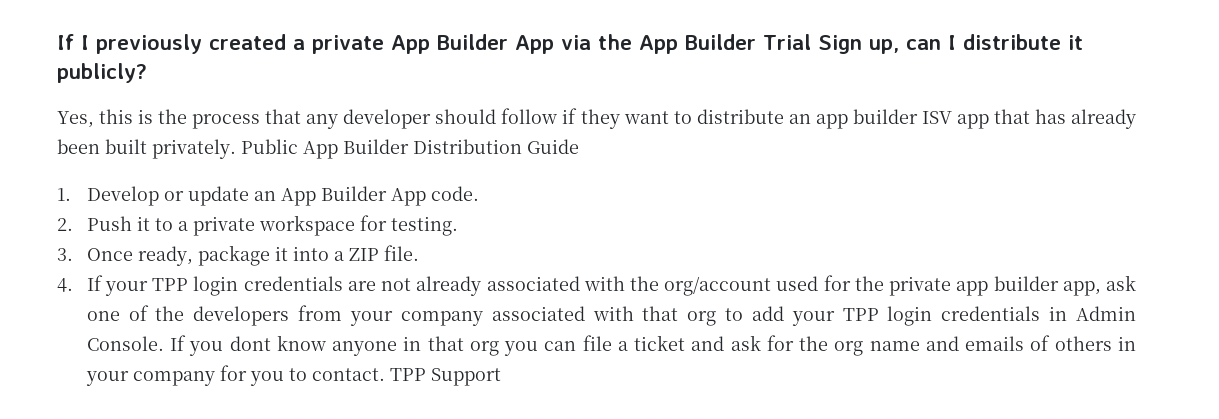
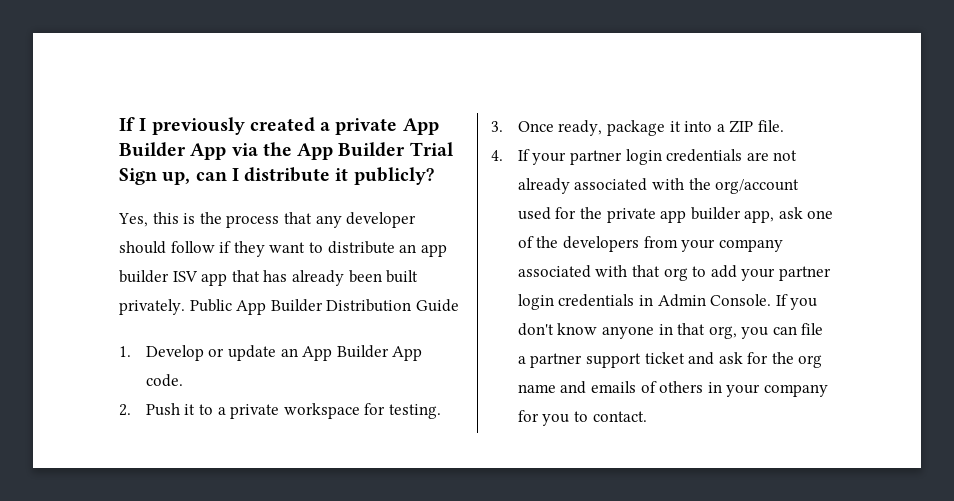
- 4. If your TPP login credentials are not already associated with the org/account used for the private app builder app, ask one of the developers from your company associated with that org to add your TPP login credentials in Admin Console.
+ 4. If your partner login credentials are not already associated with the org/account used for the private app builder app, ask one of the developers from your company associated with that org to add your partner login credentials in Admin Console.
- If you dont know anyone in that org you can file a ticket and ask for the org name and emails of others in your company for you to contact. TPP Support
+ If you don't know anyone in that org, you can file a partner support ticket and ask for the org name and emails of others in your company for you to contact.

